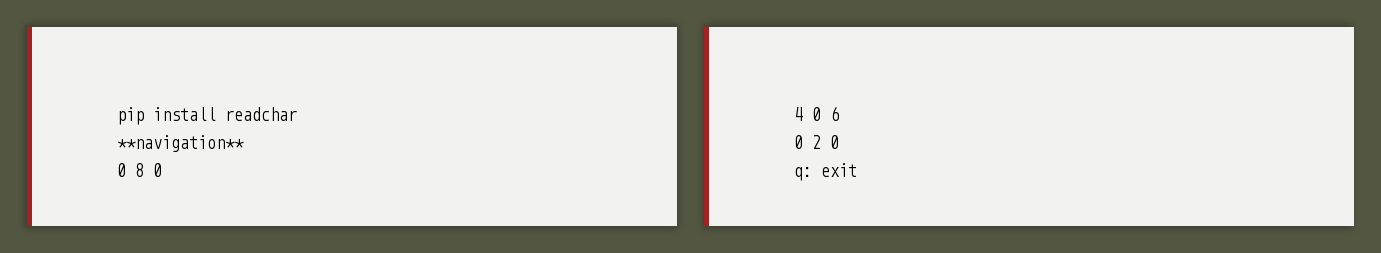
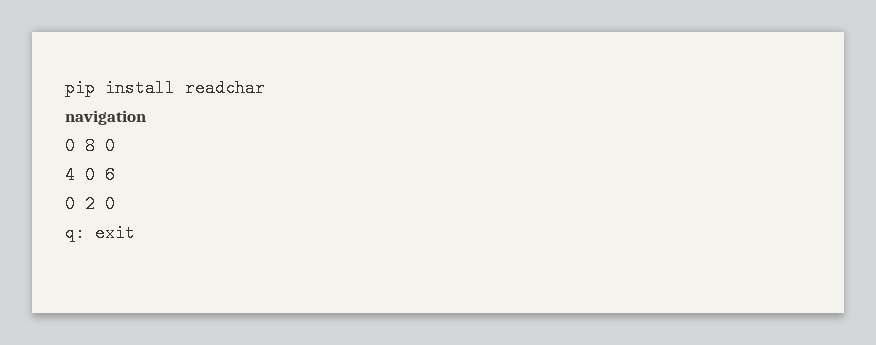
- **navigation**
+ navigation

